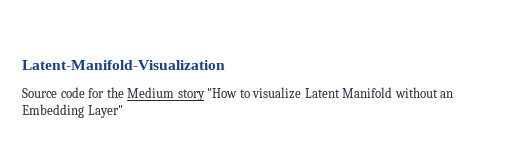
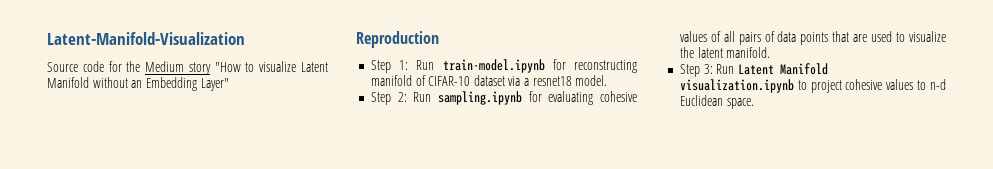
+ Reproduction
+ Step 1: Run train-model.ipynb for reconstructing manifold of CIFAR-10 dataset via a resnet18 model.
+ Step 2: Run sampling.ipynb for evaluating cohesive values of all pairs of data points that are used to visualize the latent manifold.
+ Step 3: Run Latent Manifold visualization.ipynb to project cohesive values to n-d Euclidean space.

